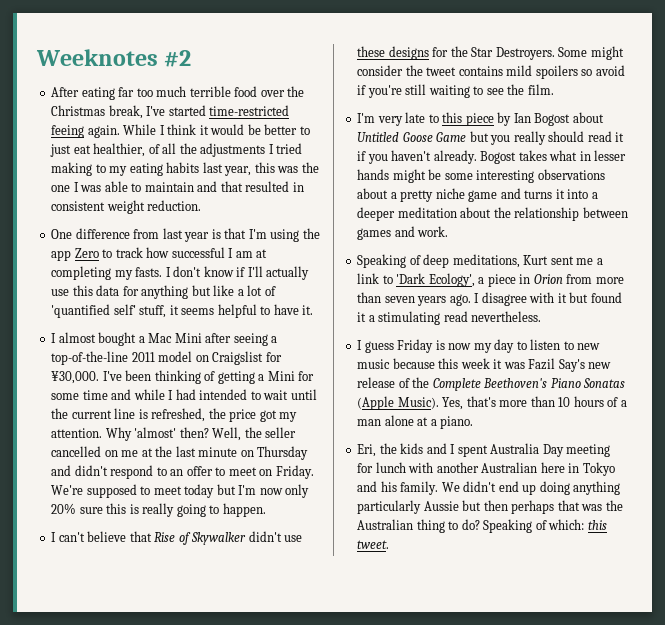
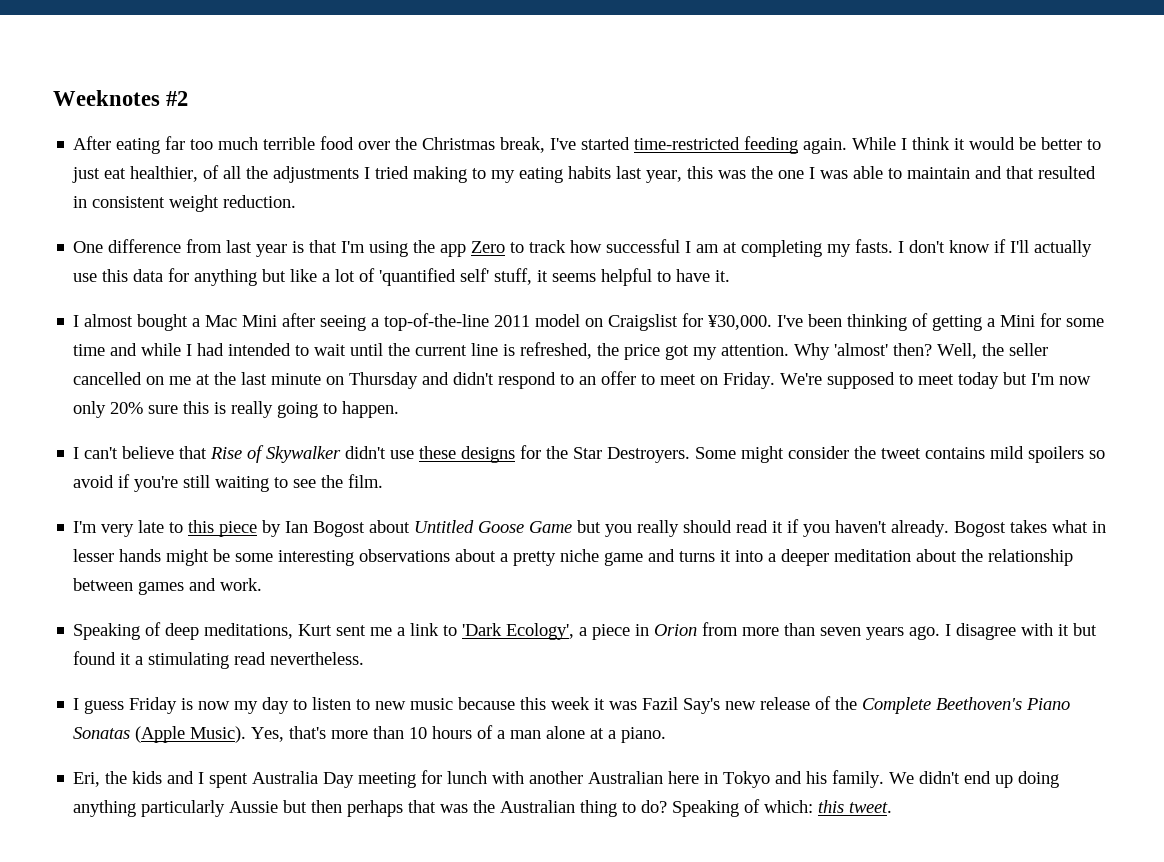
- After eating far too much terrible food over the Christmas break, I've started time-restricted feeing again.
+ After eating far too much terrible food over the Christmas break, I've started time-restricted feeding again.

